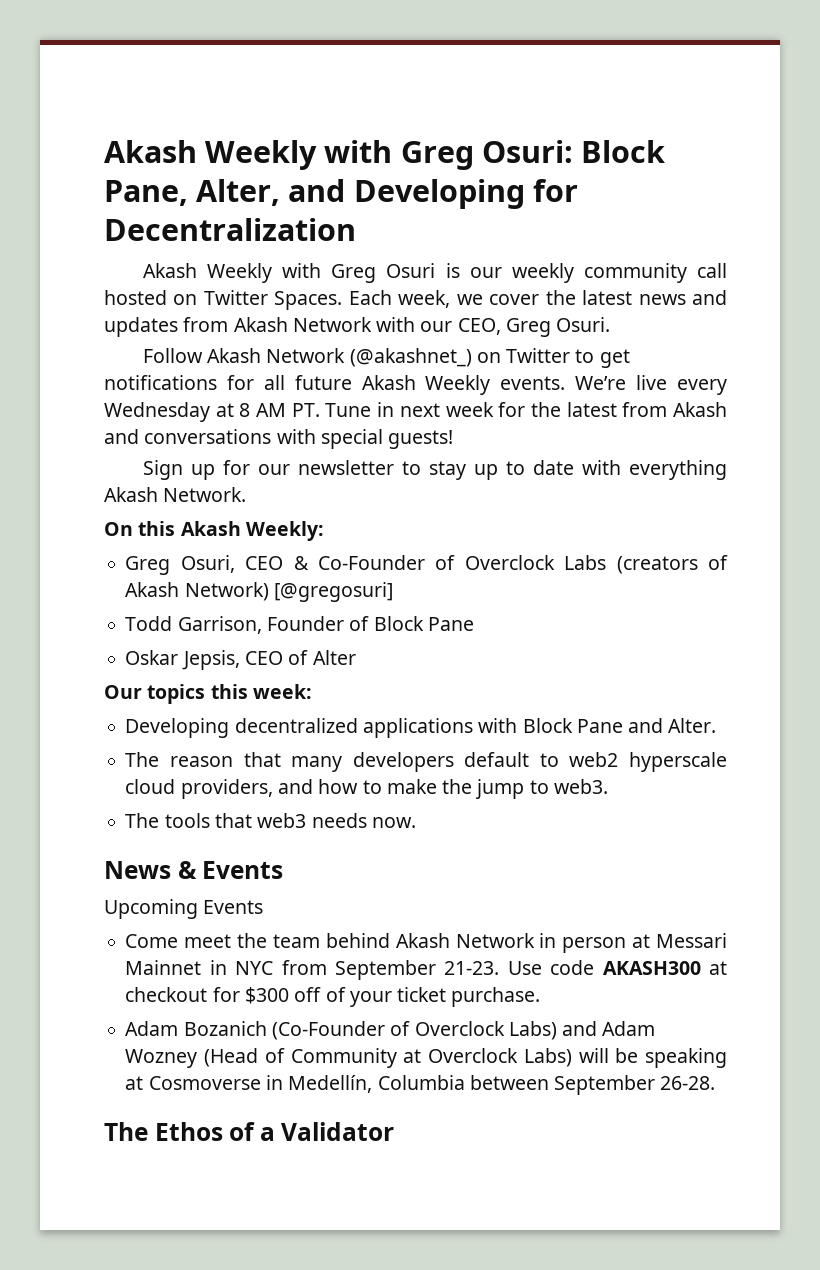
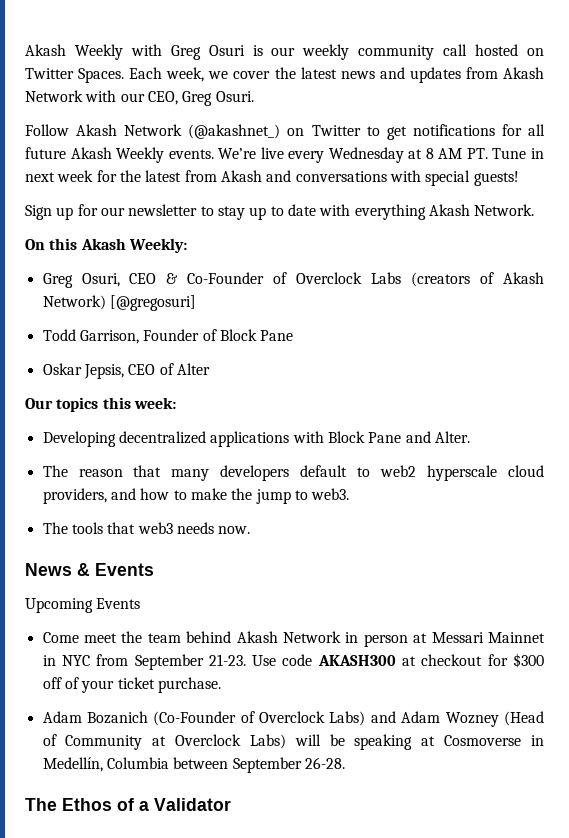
- Akash Weekly with Greg Osuri: Block Pane, Alter, and Developing for Decentralization

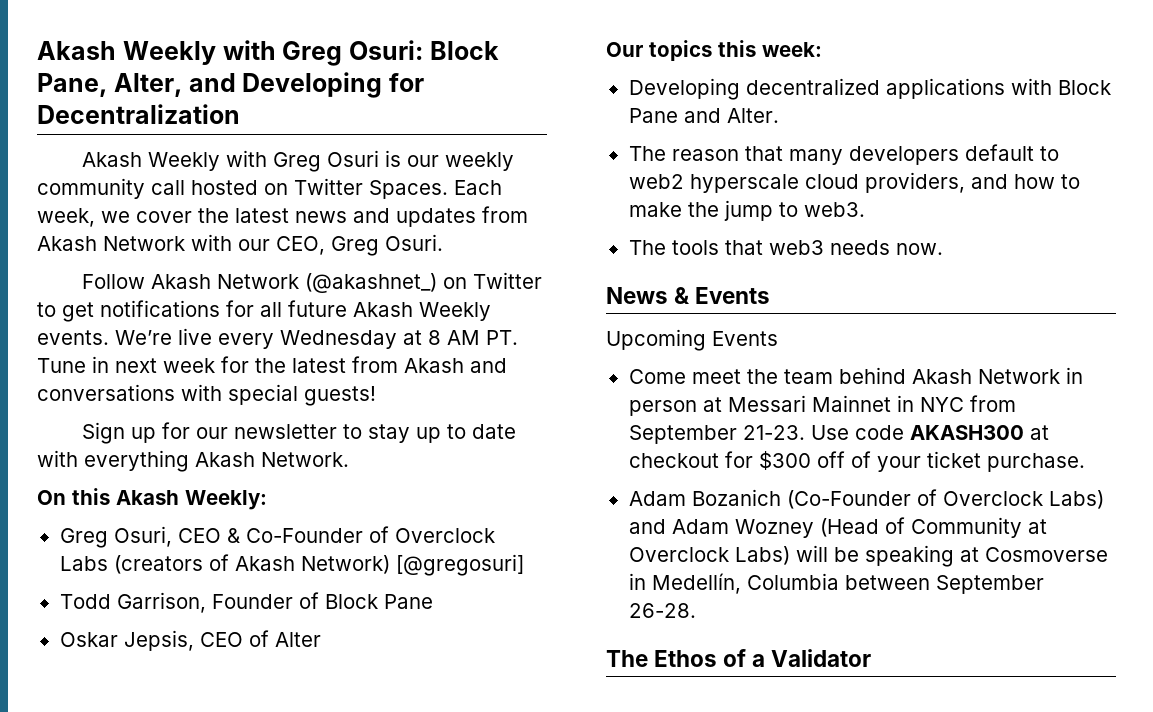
+ Akash Weekly with Greg Osuri: Block Pane, Alter, and Developing for Decentralization

